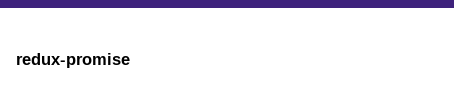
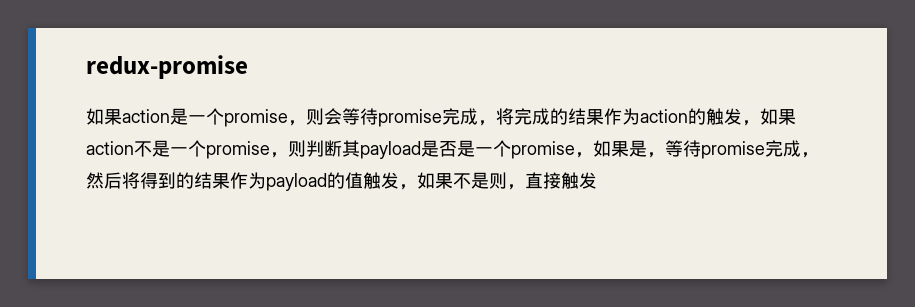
+ 如果action是一个promise，则会等待promise完成，将完成的结果作为action的触发，如果action不是一个promise，则判断其payload是否是一个promise，如果是，等待promise完成，然后将得到的结果作为payload的值触发，如果不是则，直接触发

